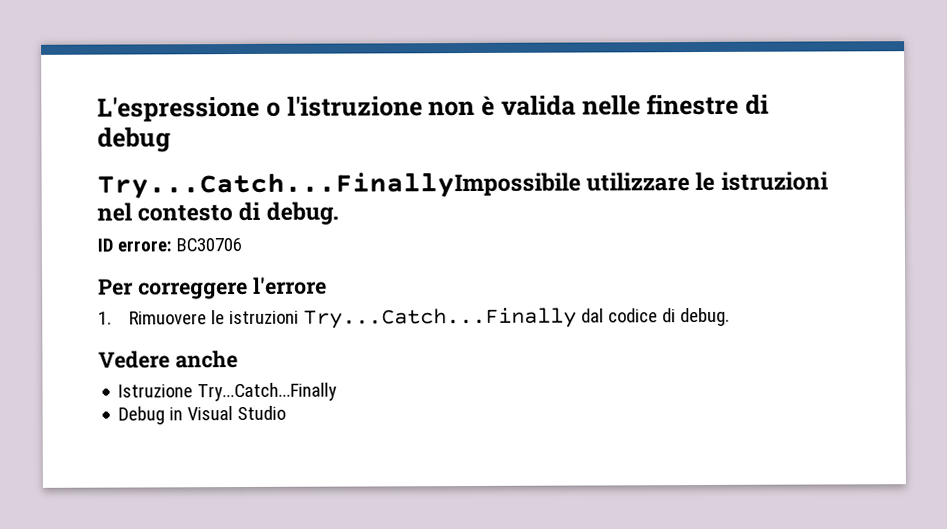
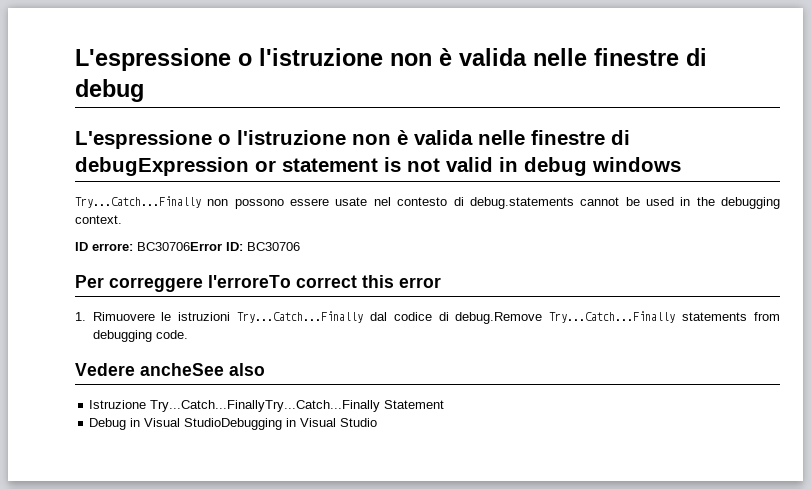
- Try...Catch...FinallyImpossibile utilizzare le istruzioni nel contesto di debug.
+ L'espressione o l'istruzione non è valida nelle finestre di debugExpression or statement is not valid in debug windows
+ Try...Catch...Finally non possono essere usate nel contesto di debug.statements cannot be used in the debugging context.
- ID errore: BC30706
+ ID errore: BC30706Error ID: BC30706
- Per correggere l'errore
+ Per correggere l'erroreTo correct this error
- 1. Rimuovere le istruzioni Try...Catch...Finally dal codice di debug.
+ 1. Rimuovere le istruzioni Try...Catch...Finally dal codice di debug.Remove Try...Catch...Finally statements from debugging code.
- Vedere anche
+ Vedere ancheSee also
- Istruzione Try...Catch...Finally
+ Istruzione Try...Catch...FinallyTry...Catch...Finally Statement
- Debug in Visual Studio
+ Debug in Visual StudioDebugging in Visual Studio

